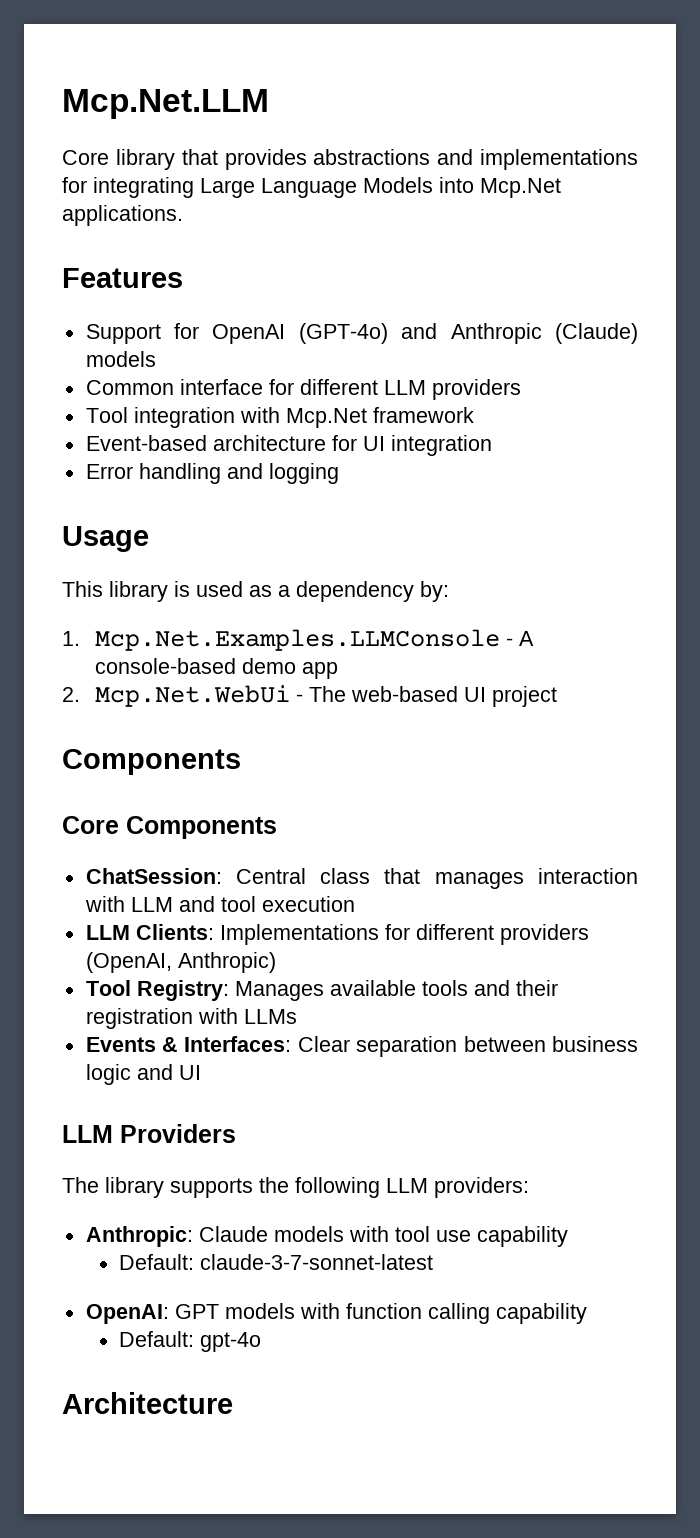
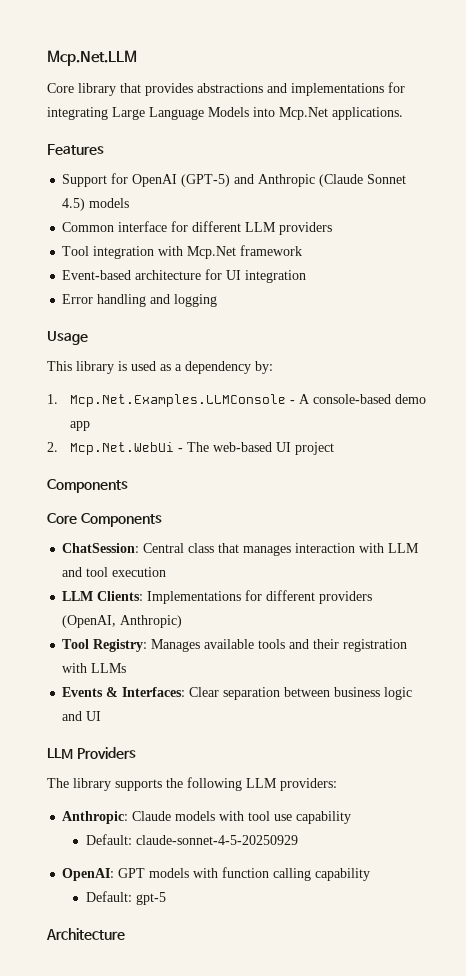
- Support for OpenAI (GPT-4o) and Anthropic (Claude) models
+ Support for OpenAI (GPT-5) and Anthropic (Claude Sonnet 4.5) models
- Default: claude-3-7-sonnet-latest
+ Default: claude-sonnet-4-5-20250929
- Default: gpt-4o
+ Default: gpt-5

